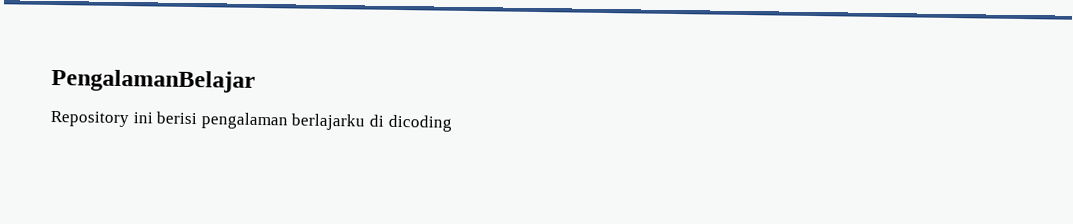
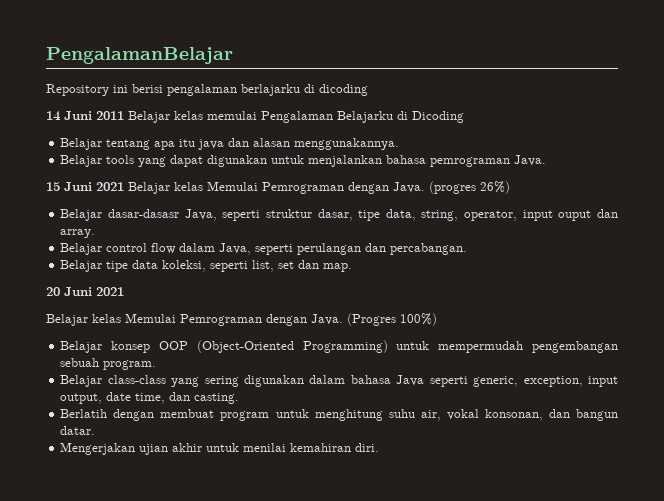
+ 14 Juni 2011 Belajar kelas memulai Pengalaman Belajarku di Dicoding
+ Belajar tentang apa itu java dan alasan menggunakannya.
+ Belajar tools yang dapat digunakan untuk menjalankan bahasa pemrograman Java.
+ 15 Juni 2021 Belajar kelas Memulai Pemrograman dengan Java. (progres 26%)
+ Belajar dasar-dasasr Java, seperti struktur dasar, tipe data, string, operator, input ouput dan array.
+ Belajar control flow dalam Java, seperti perulangan dan percabangan.
+ Belajar tipe data koleksi, seperti list, set dan map.
+ 20 Juni 2021
+ Belajar kelas Memulai Pemrograman dengan Java. (Progres 100%)
+ Belajar konsep OOP (Object-Oriented Programming) untuk mempermudah pengembangan sebuah program.
+ Belajar class-class yang sering digunakan dalam bahasa Java seperti generic, exception, input output, date time, dan casting.
+ Berlatih dengan membuat program untuk menghitung suhu air, vokal konsonan, dan bangun datar.
+ Mengerjakan ujian akhir untuk menilai kemahiran diri.

